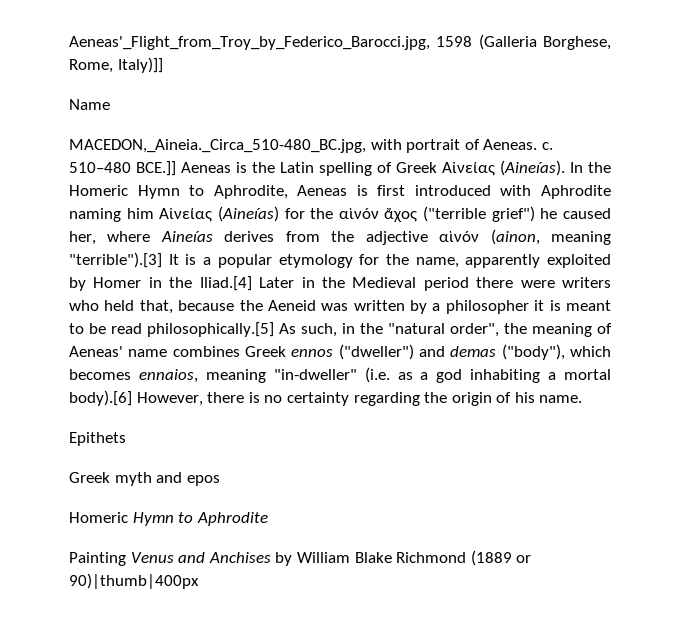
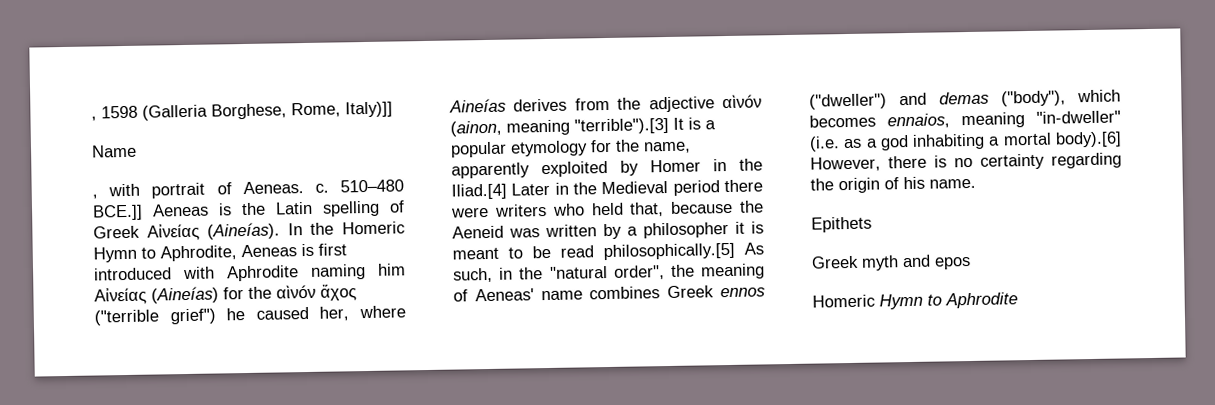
- Aeneas'_Flight_from_Troy_by_Federico_Barocci.jpg, 1598 (Galleria Borghese, Rome, Italy)]]
+ , 1598 (Galleria Borghese, Rome, Italy)]]
- MACEDON,_Aineia._Circa_510-480_BC.jpg, with portrait of Aeneas. c.
+ , with portrait of Aeneas. c.
- Painting Venus and Anchises by William Blake Richmond (1889 or 90)|thumb|400px

